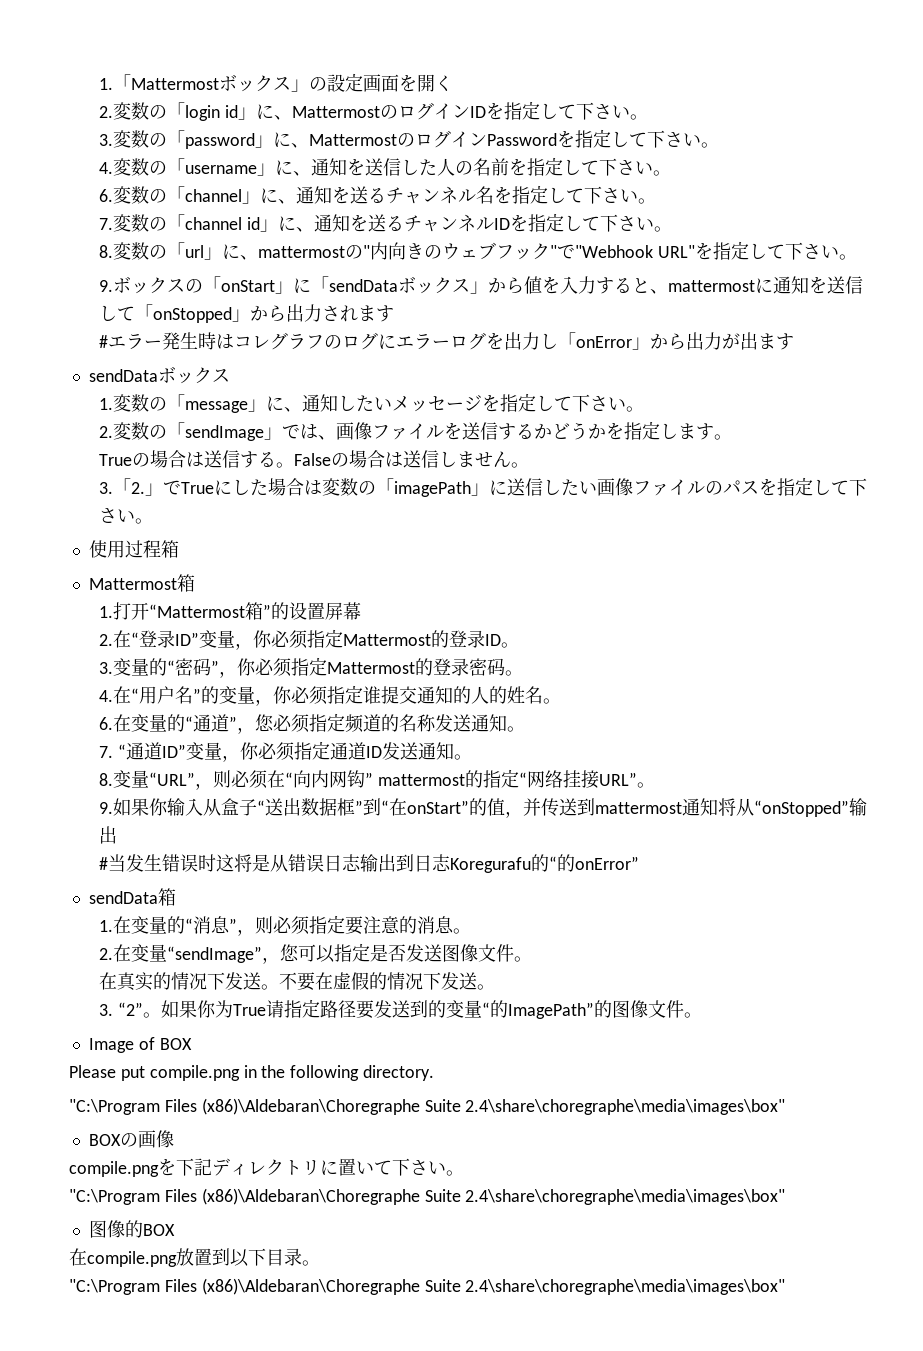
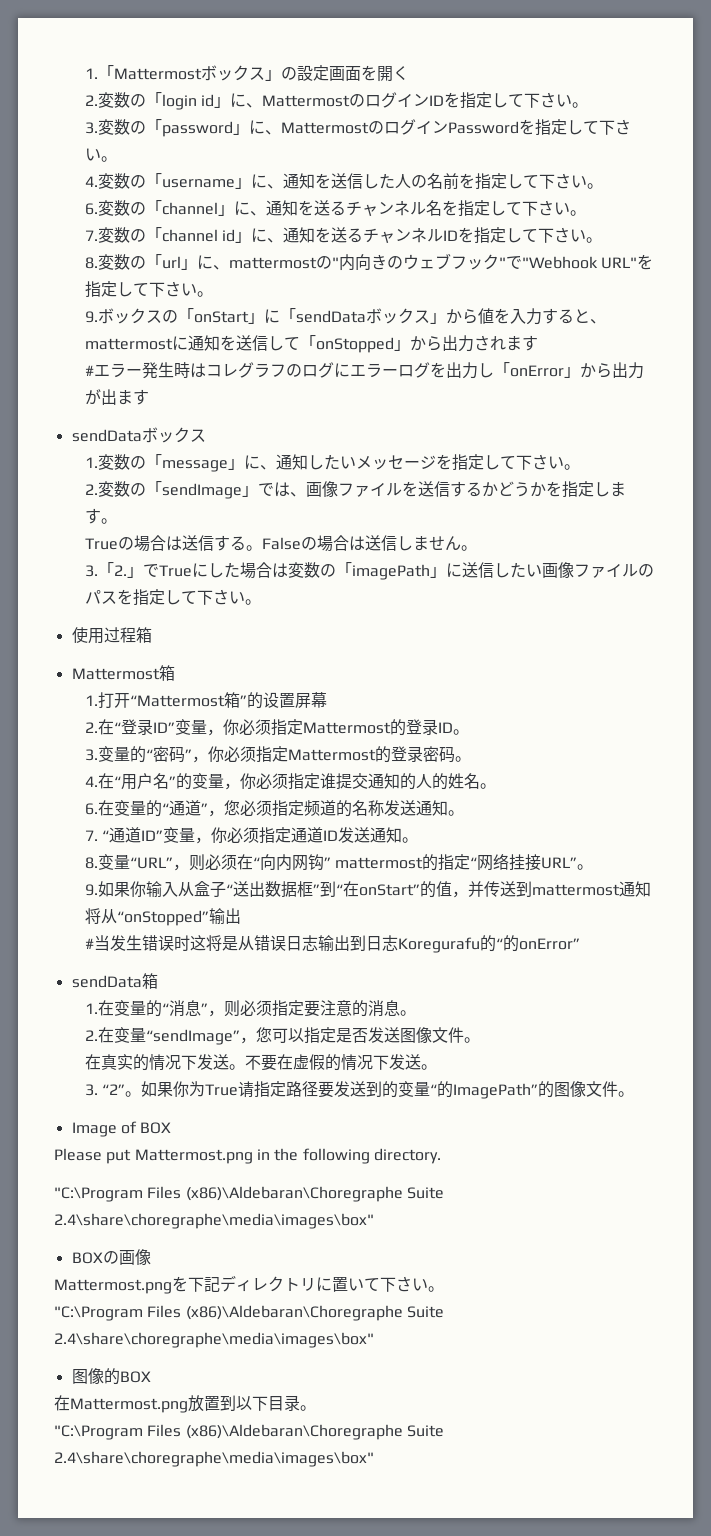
- Please put compile.png in the following directory.
+ Please put Mattermost.png in the following directory.
- compile.pngを下記ディレクトリに置いて下さい。
+ Mattermost.pngを下記ディレクトリに置いて下さい。
- 在compile.png放置到以下目录。
+ 在Mattermost.png放置到以下目录。

